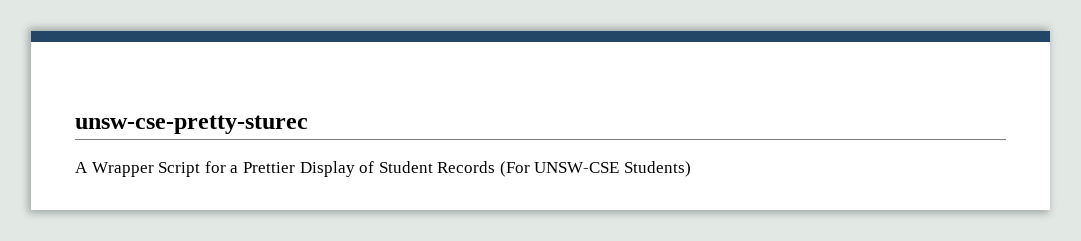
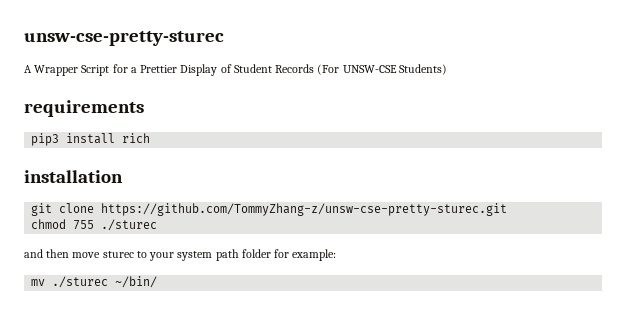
+ requirements
+ pip3 install rich
+ installation
+ git clone https://github.com/TommyZhang-z/unsw-cse-pretty-sturec.git
+ chmod 755 ./sturec
+ and then move sturec to your system path folder for example:
+ mv ./sturec ~/bin/

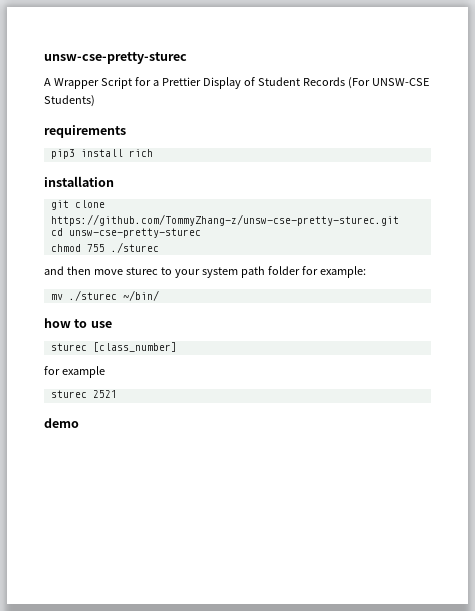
+ cd unsw-cse-pretty-sturec
+ how to use
+ sturec [class_number]
+ for example
+ sturec 2521
+ demo

